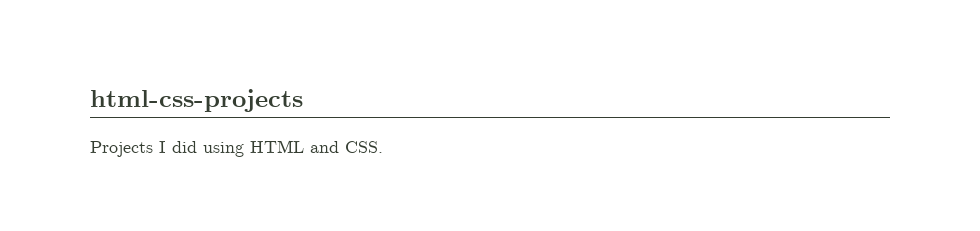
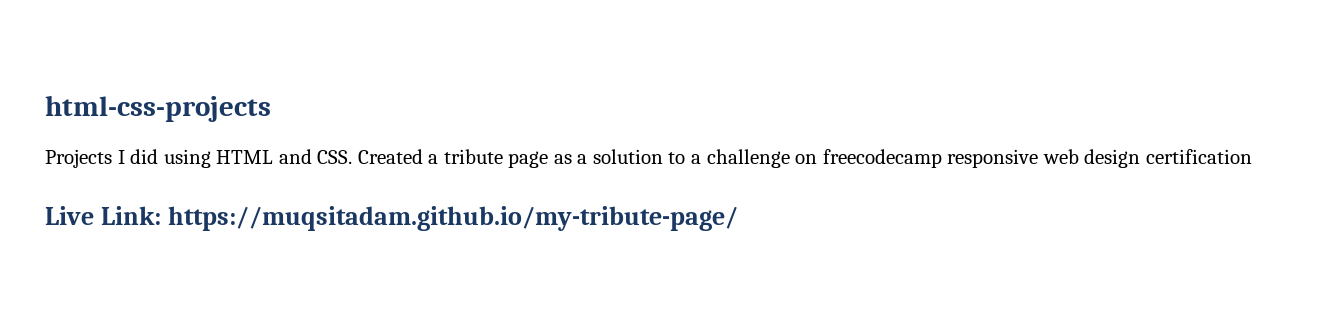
- Projects I did using HTML and CSS.
+ Projects I did using HTML and CSS. Created a tribute page as a solution to a challenge on freecodecamp responsive web design certification
+ Live Link: https://muqsitadam.github.io/my-tribute-page/

